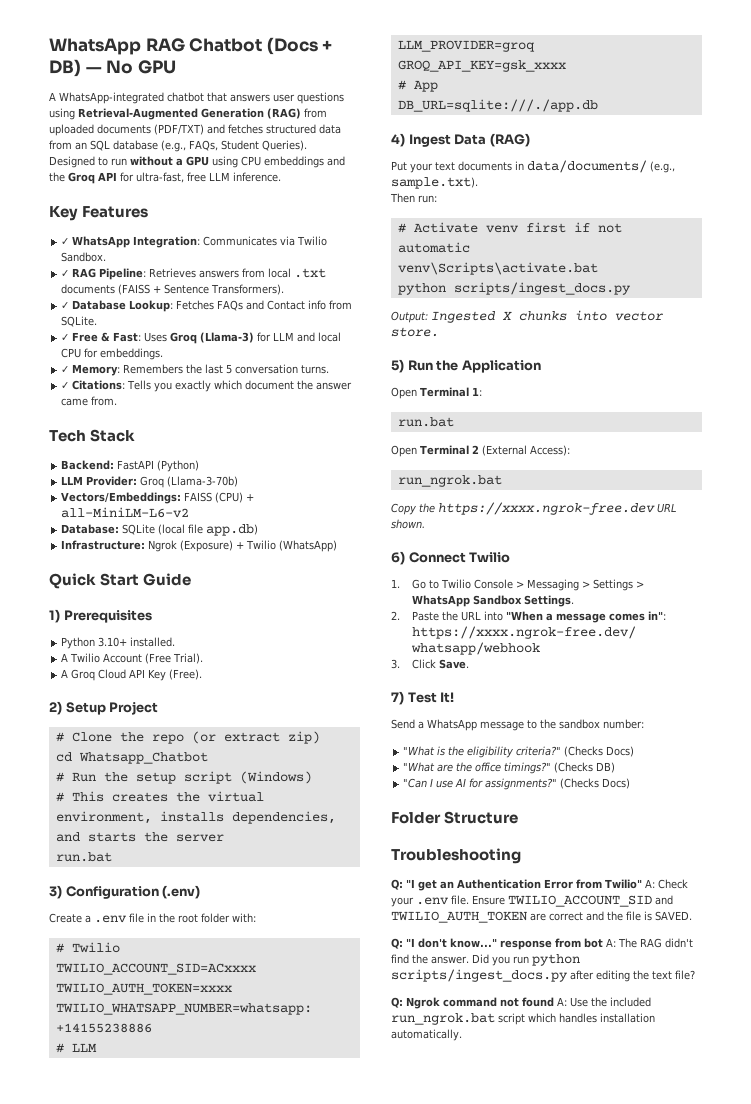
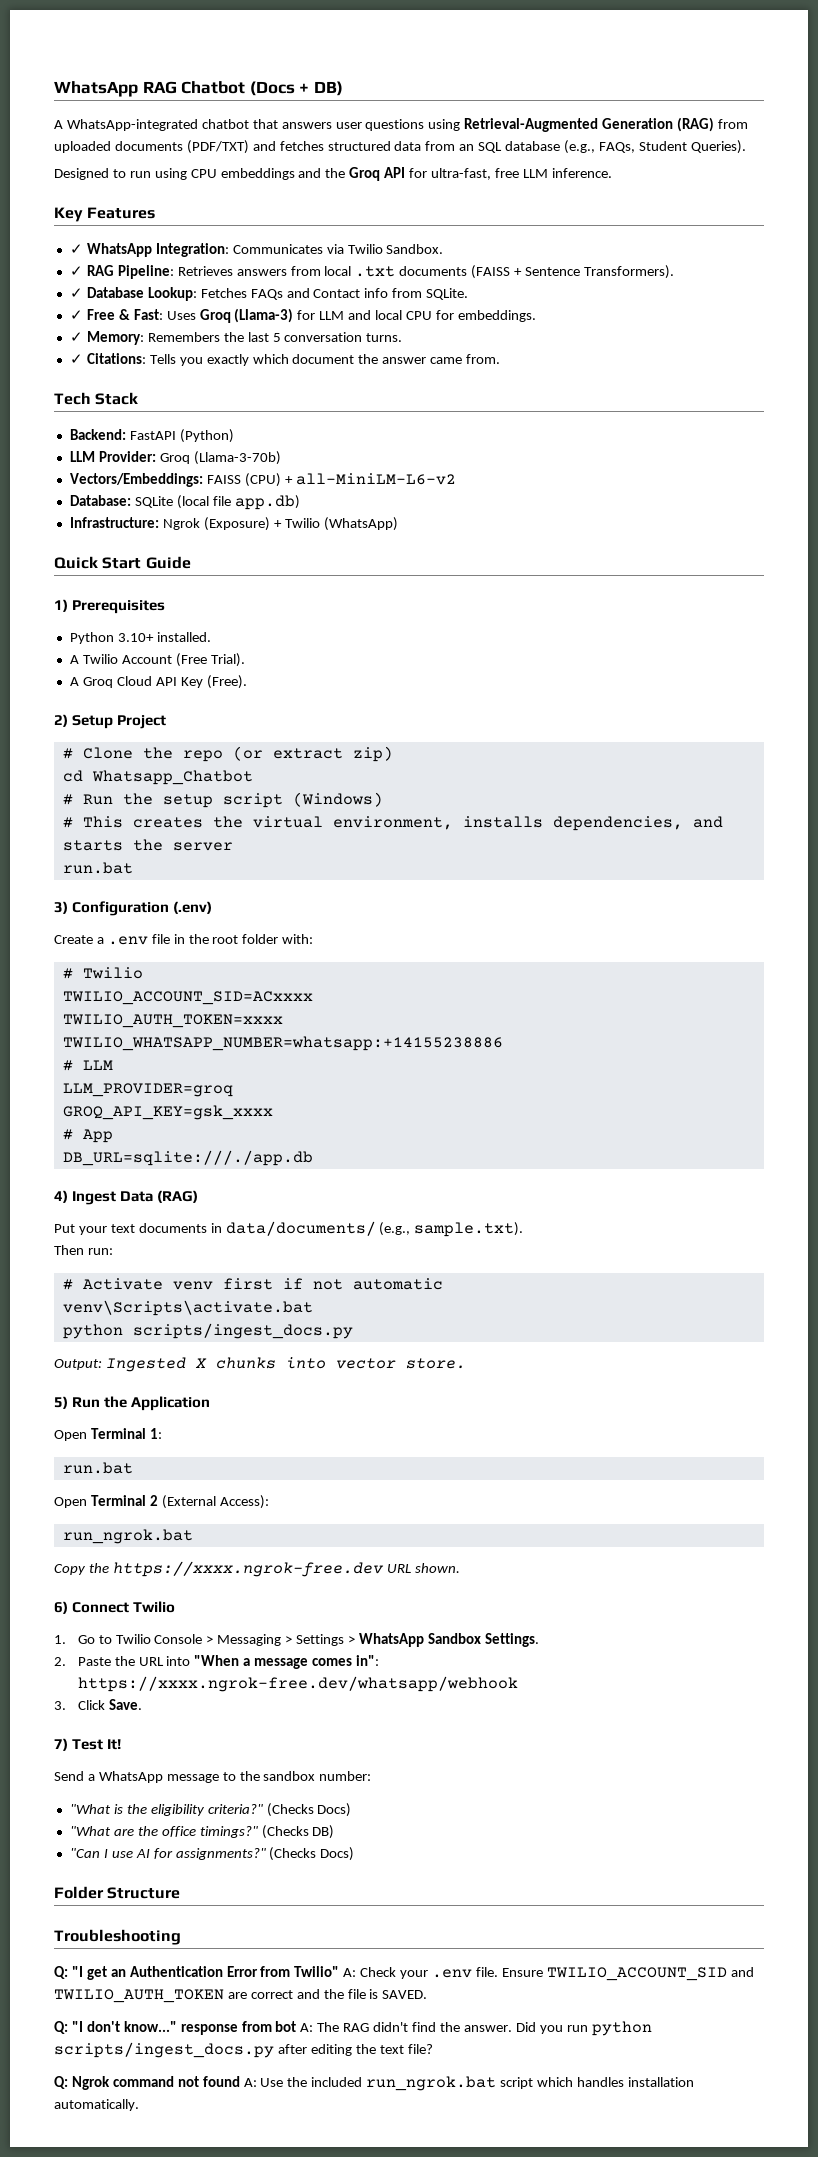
- WhatsApp RAG Chatbot (Docs + DB) — No GPU
+ WhatsApp RAG Chatbot (Docs + DB)
- Designed to run without a GPU using CPU embeddings and the Groq API for ultra-fast, free LLM inference.
+ Designed to run using CPU embeddings and the Groq API for ultra-fast, free LLM inference.

